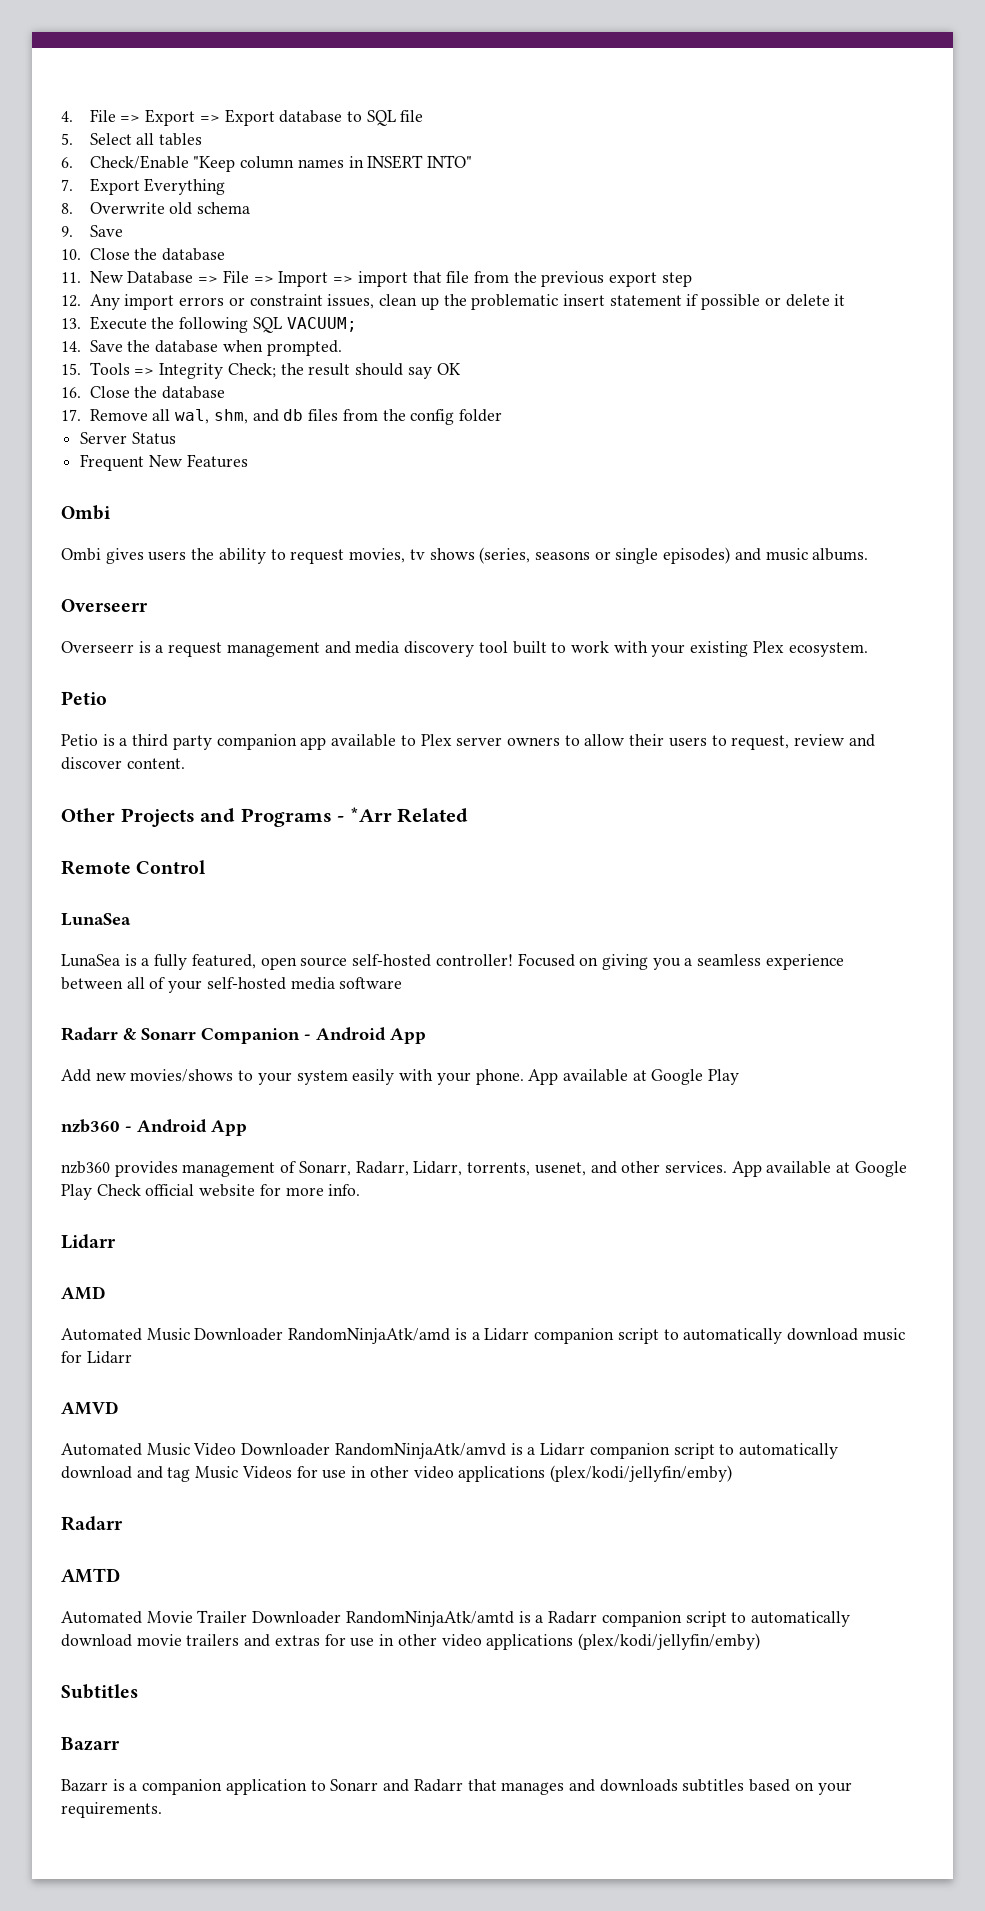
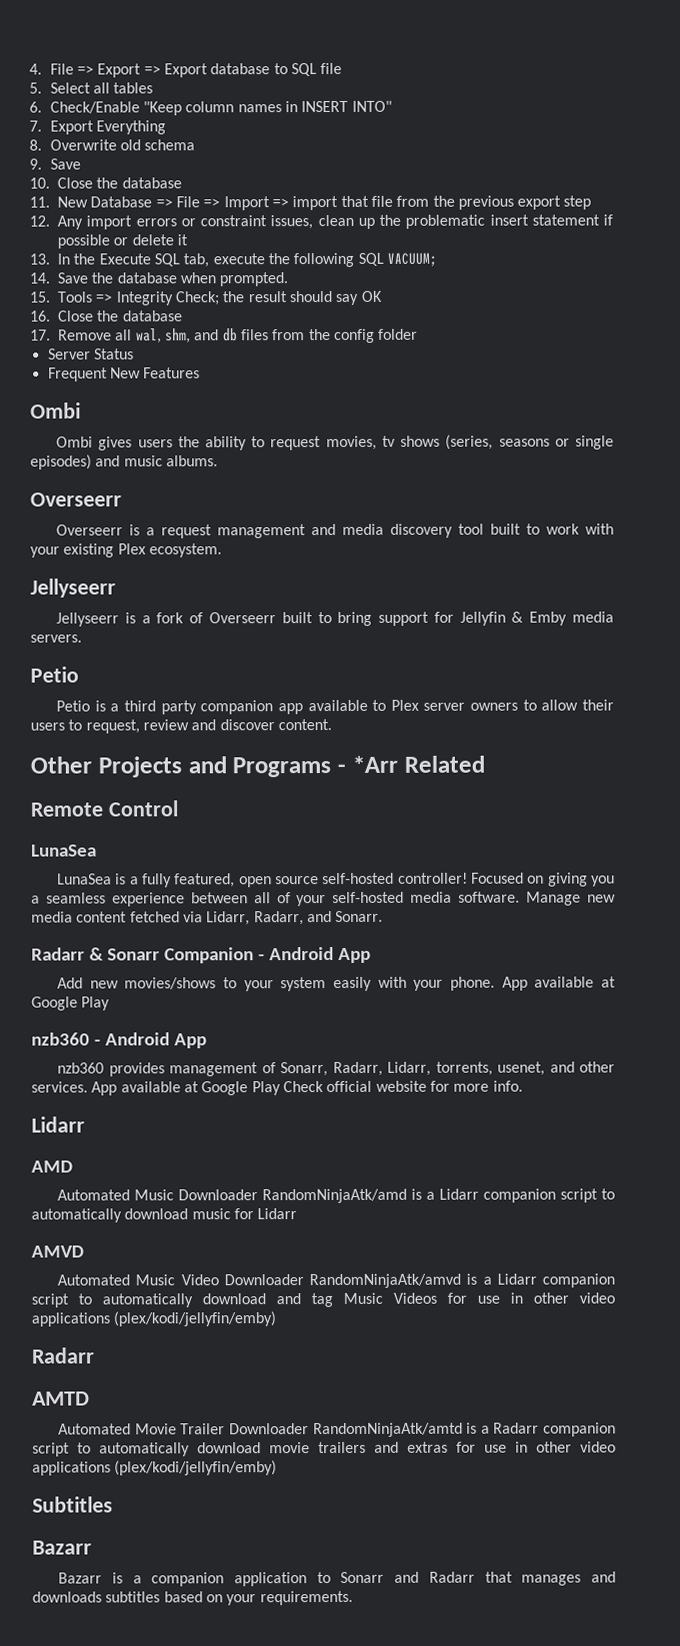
- 13. Execute the following SQL VACUUM;
+ 13. In the Execute SQL tab, execute the following SQL VACUUM;
  Overseerr is a request management and media discovery tool built to work with your existing Plex ecosystem.
+ Jellyseerr
+ Jellyseerr is a fork of Overseerr built to bring support for Jellyfin & Emby media servers.
- Focused on giving you a seamless experience between all of your self-hosted media software
+ Focused on giving you a seamless experience between all of your self-hosted media software. Manage new media content fetched via Lidarr, Radarr, and Sonarr.

